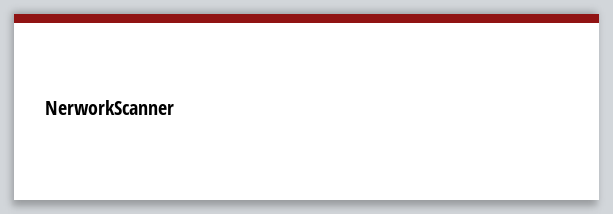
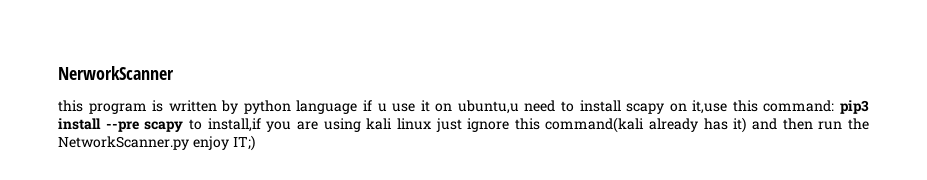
+ this program is written by python language if u use it on ubuntu,u need to install scapy on it,use this command: pip3 install --pre scapy to install,if you are using kali linux just ignore this command(kali already has it) and then run the NetworkScanner.py enjoy IT;)

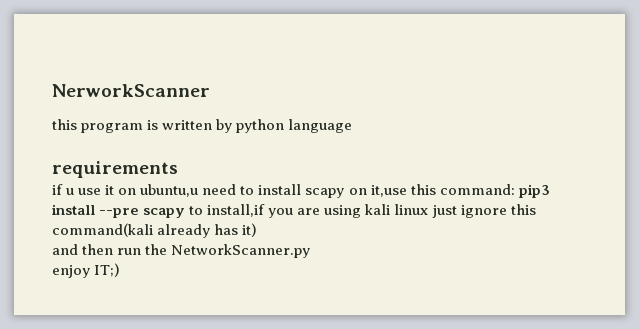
- this program is written by python language if u use it on ubuntu,u need to install scapy on it,use this command: pip3 install --pre scapy to install,if you are using kali linux just ignore this command(kali already has it) and then run the NetworkScanner.py enjoy IT;)
+ this program is written by python language
+ requirements
+ if u use it on ubuntu,u need to install scapy on it,use this command: pip3 install --pre scapy to install,if you are using kali linux just ignore this command(kali already has it)
+ and then run the NetworkScanner.py
+ enjoy IT;)

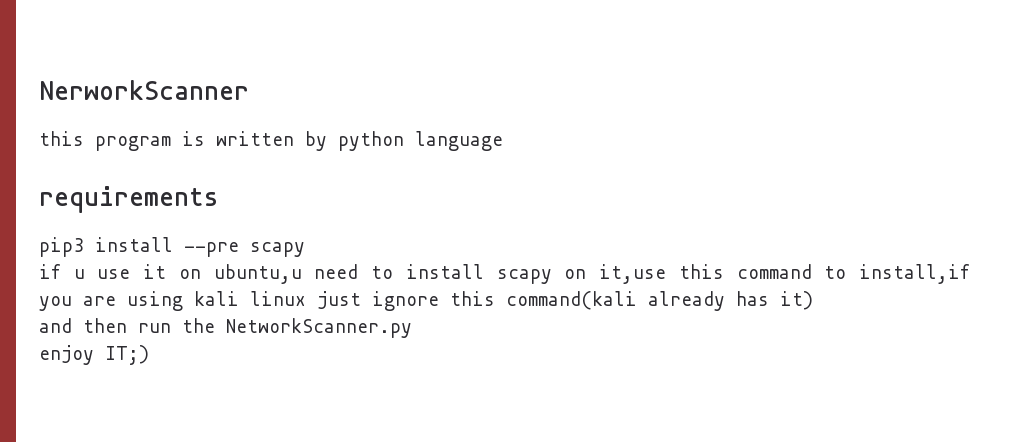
+ pip3 install --pre scapy
- if u use it on ubuntu,u need to install scapy on it,use this command: pip3 install --pre scapy to install,if you are using kali linux just ignore this command(kali already has it)
+ if u use it on ubuntu,u need to install scapy on it,use this command to install,if you are using kali linux just ignore this command(kali already has it)

